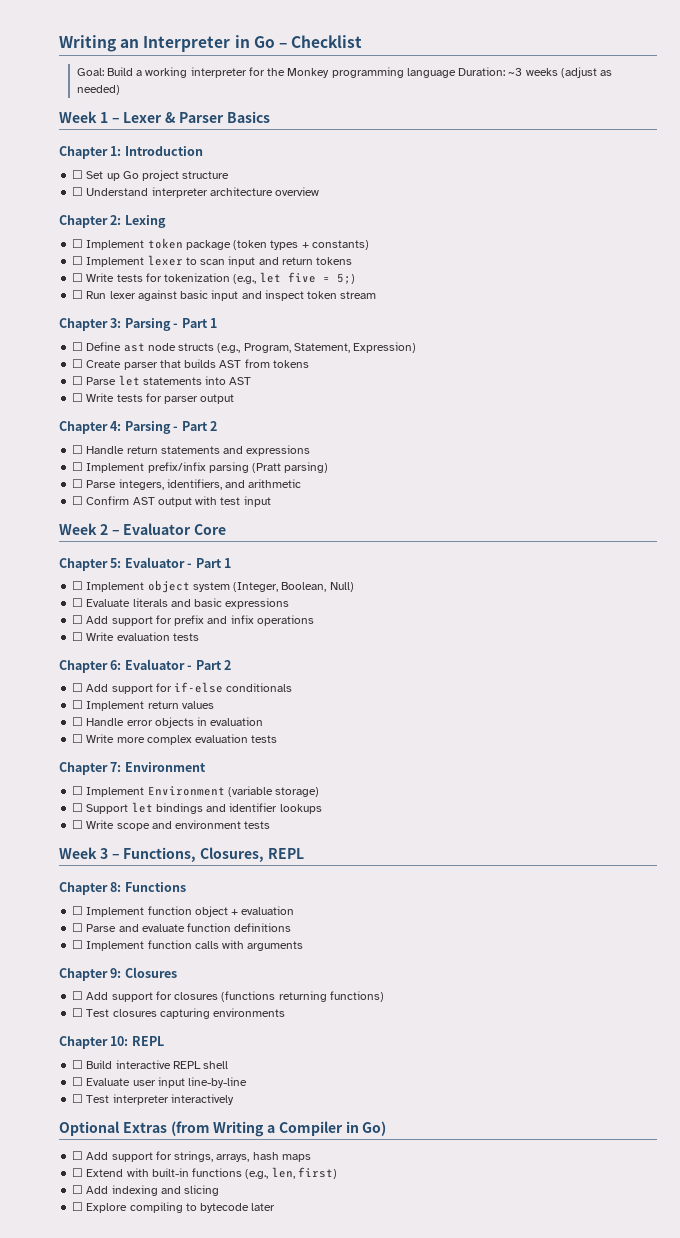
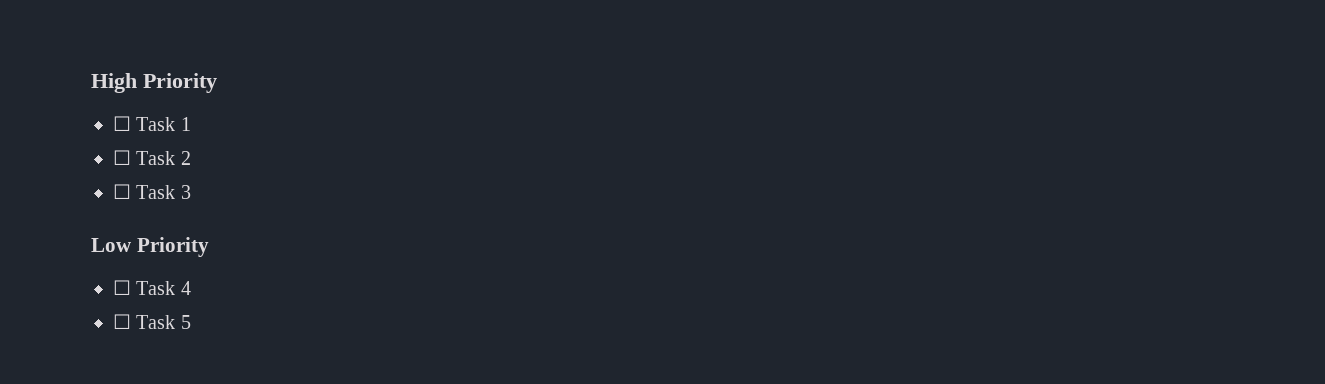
- Writing an Interpreter in Go – Checklist
- Goal: Build a working interpreter for the Monkey programming language Duration: ~3 weeks (adjust as needed)
- Week 1 – Lexer & Parser Basics
- Chapter 1: Introduction
- ☐ Set up Go project structure
- ☐ Understand interpreter architecture overview
- Chapter 2: Lexing
- ☐ Implement token package (token types + constants)
- ☐ Implement lexer to scan input and return tokens
- ☐ Write tests for tokenization (e.g., let five = 5;)
- ☐ Run lexer against basic input and inspect token stream
- Chapter 3: Parsing - Part 1
- ☐ Define ast node structs (e.g., Program, Statement, Expression)
- ☐ Create parser that builds AST from tokens
- ☐ Parse let statements into AST
- ☐ Write tests for parser output
- Chapter 4: Parsing - Part 2
- ☐ Handle return statements and expressions
- ☐ Implement prefix/infix parsing (Pratt parsing)
- ☐ Parse integers, identifiers, and arithmetic
- ☐ Confirm AST output with test input
- Week 2 – Evaluator Core
- Chapter 5: Evaluator - Part 1
- ☐ Implement object system (Integer, Boolean, Null)
- ☐ Evaluate literals and basic expressions
- ☐ Add support for prefix and infix operations
- ☐ Write evaluation tests
- Chapter 6: Evaluator - Part 2
- ☐ Add support for if-else conditionals
- ☐ Implement return values
- ☐ Handle error objects in evaluation
- ☐ Write more complex evaluation tests
- Chapter 7: Environment
- ☐ Implement Environment (variable storage)
- ☐ Support let bindings and identifier lookups
- ☐ Write scope and environment tests
- Week 3 – Functions, Closures, REPL
- Chapter 8: Functions
- ☐ Implement function object + evaluation
- ☐ Parse and evaluate function definitions
- ☐ Implement function calls with arguments
- Chapter 9: Closures
- ☐ Add support for closures (functions returning functions)
- ☐ Test closures capturing environments
- Chapter 10: REPL
- ☐ Build interactive REPL shell
- ☐ Evaluate user input line-by-line
- ☐ Test interpreter interactively
- Optional Extras (from Writing a Compiler in Go)
- ☐ Add support for strings, arrays, hash maps
- ☐ Extend with built-in functions (e.g., len, first)
- ☐ Add indexing and slicing
- ☐ Explore compiling to bytecode later
+ High Priority
+ ☐ Task 1
+ ☐ Task 2
+ ☐ Task 3
+ Low Priority
+ ☐ Task 4
+ ☐ Task 5

